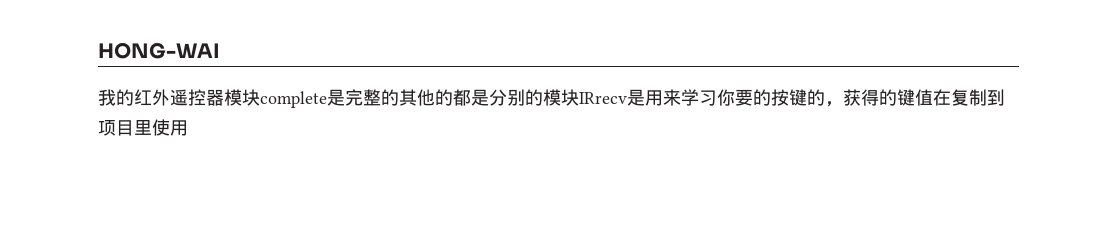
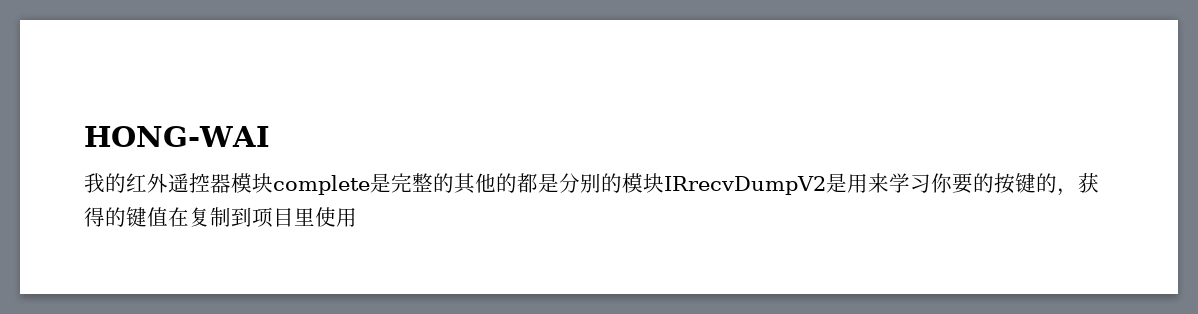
- 我的红外遥控器模块complete是完整的其他的都是分别的模块IRrecv是用来学习你要的按键的，获得的键值在复制到项目里使用
+ 我的红外遥控器模块complete是完整的其他的都是分别的模块IRrecvDumpV2是用来学习你要的按键的，获得的键值在复制到项目里使用

